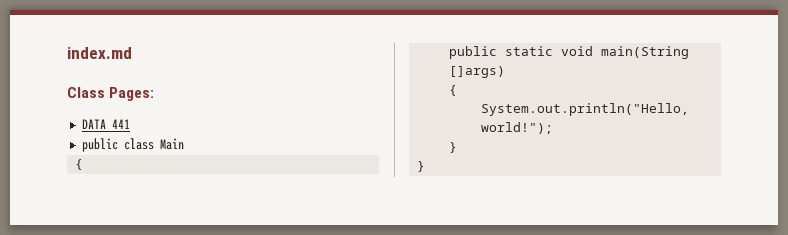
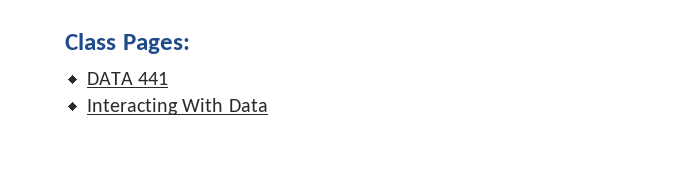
- index.md
- public class Main
- {
- public static void main(String []args)
- {
- System.out.println("Hello, world!");
- }
- }
+ Interacting With Data

